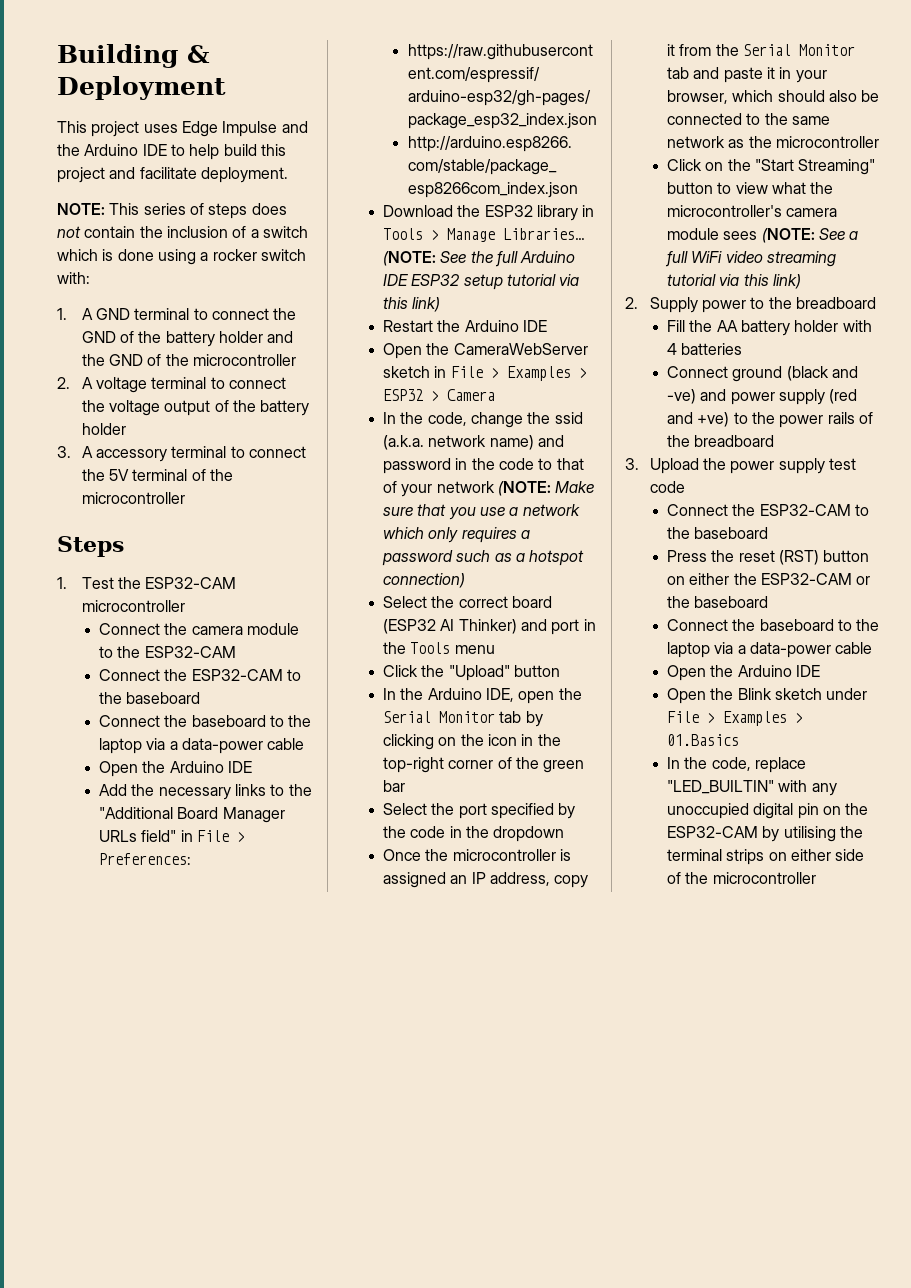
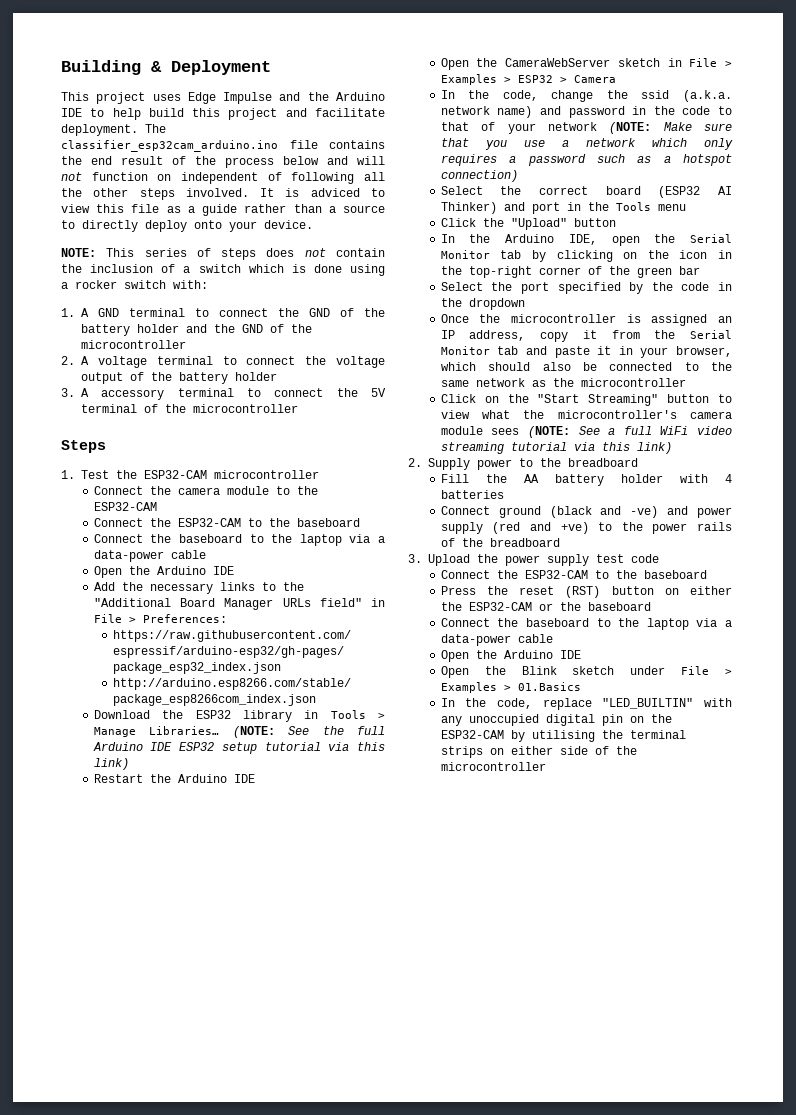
+ The classifier_esp32cam_arduino.ino file contains the end result of the process below and will not function on independent of following all the other steps involved. It is adviced to view this file as a guide rather than a source to directly deploy onto your device.

